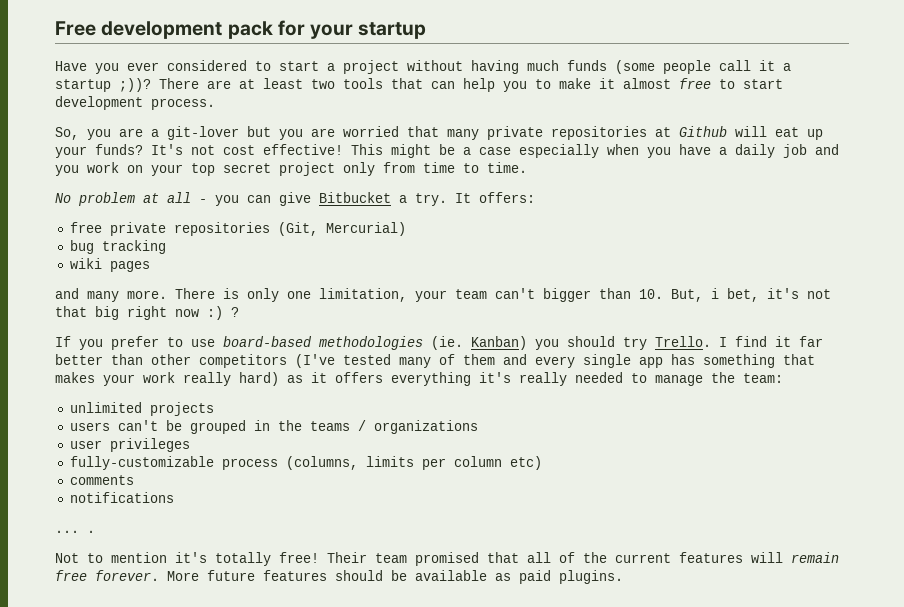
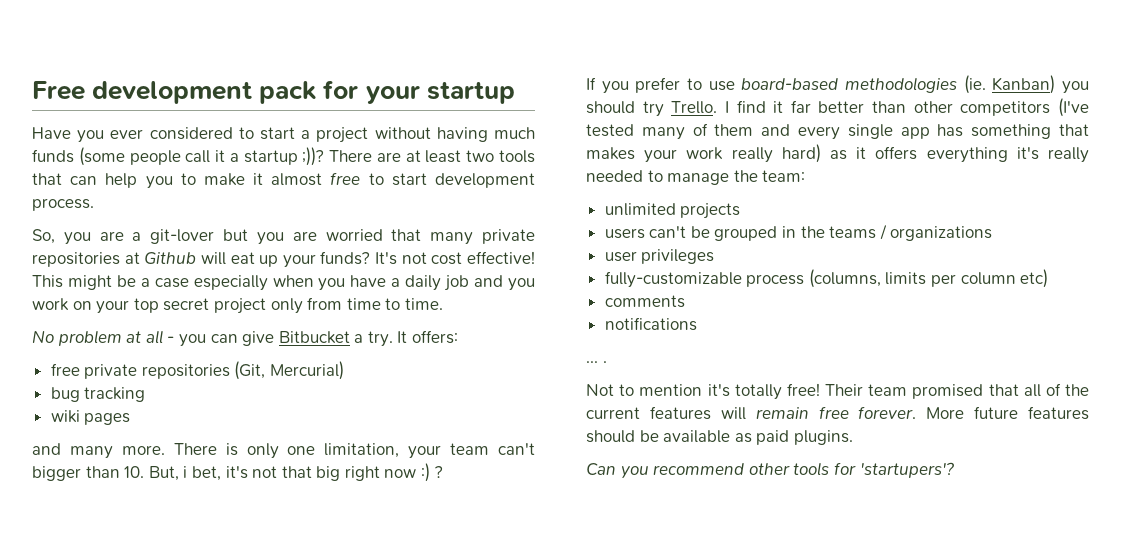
+ Can you recommend other tools for 'startupers'?

